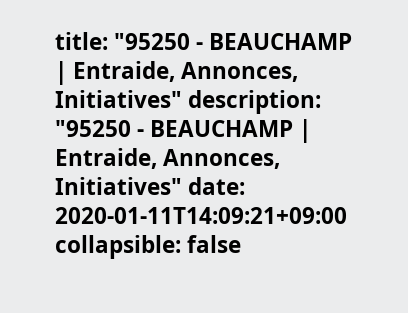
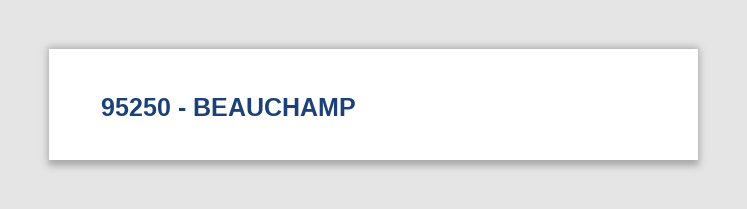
- title: "95250 - BEAUCHAMP | Entraide, Annonces, Initiatives" description: "95250 - BEAUCHAMP | Entraide, Annonces, Initiatives" date: 2020-01-11T14:09:21+09:00 collapsible: false
+ 95250 - BEAUCHAMP

